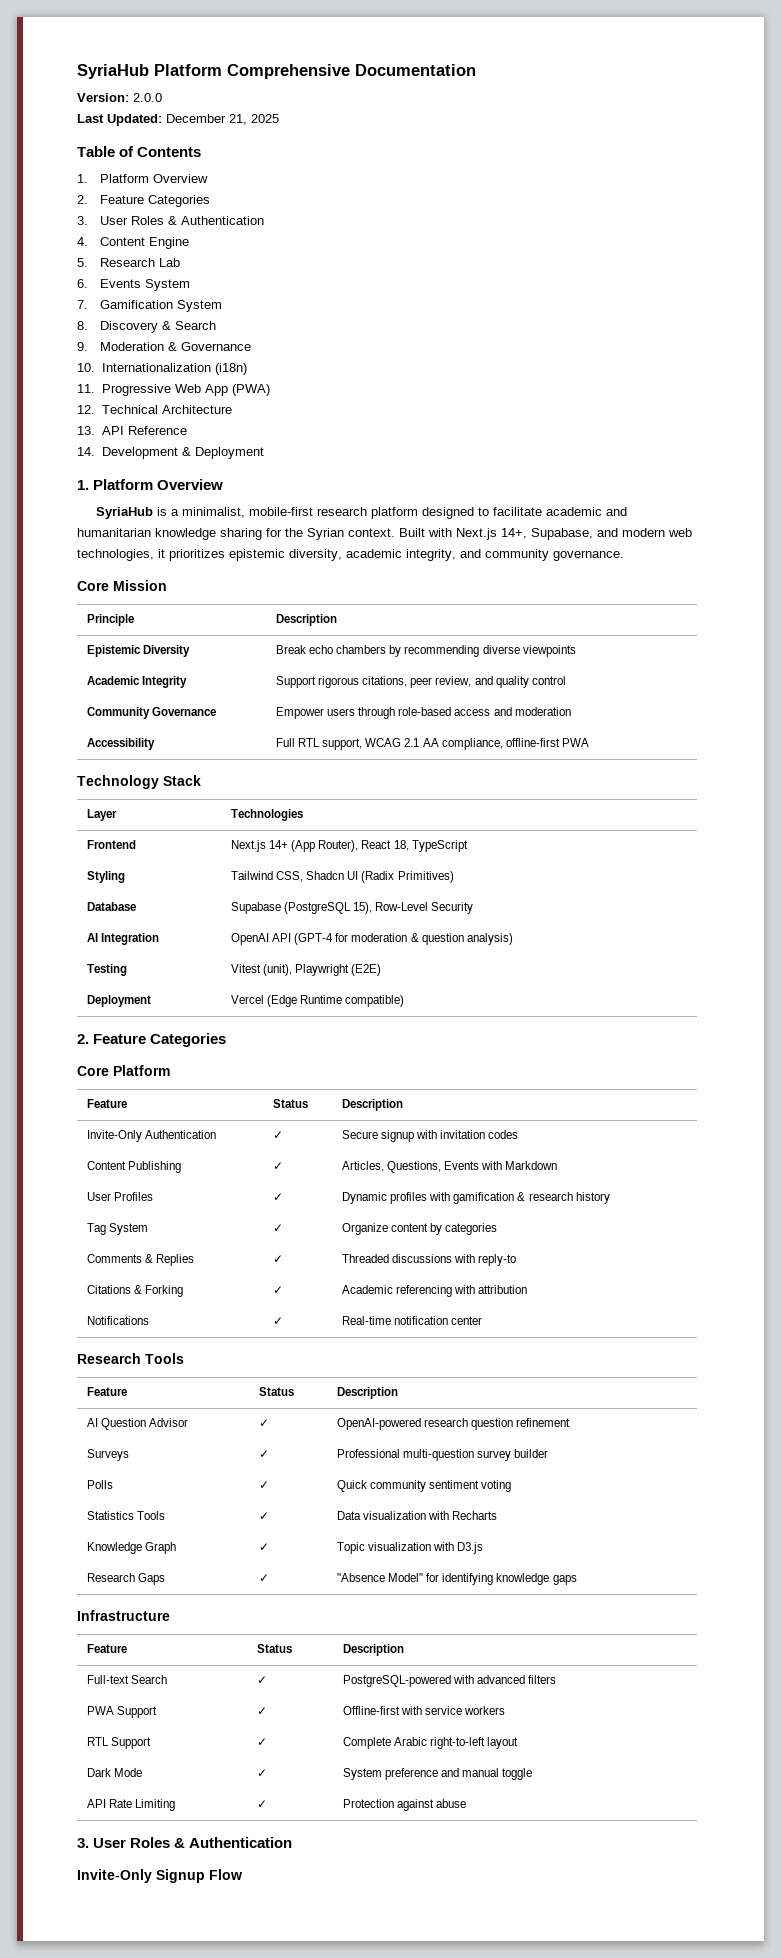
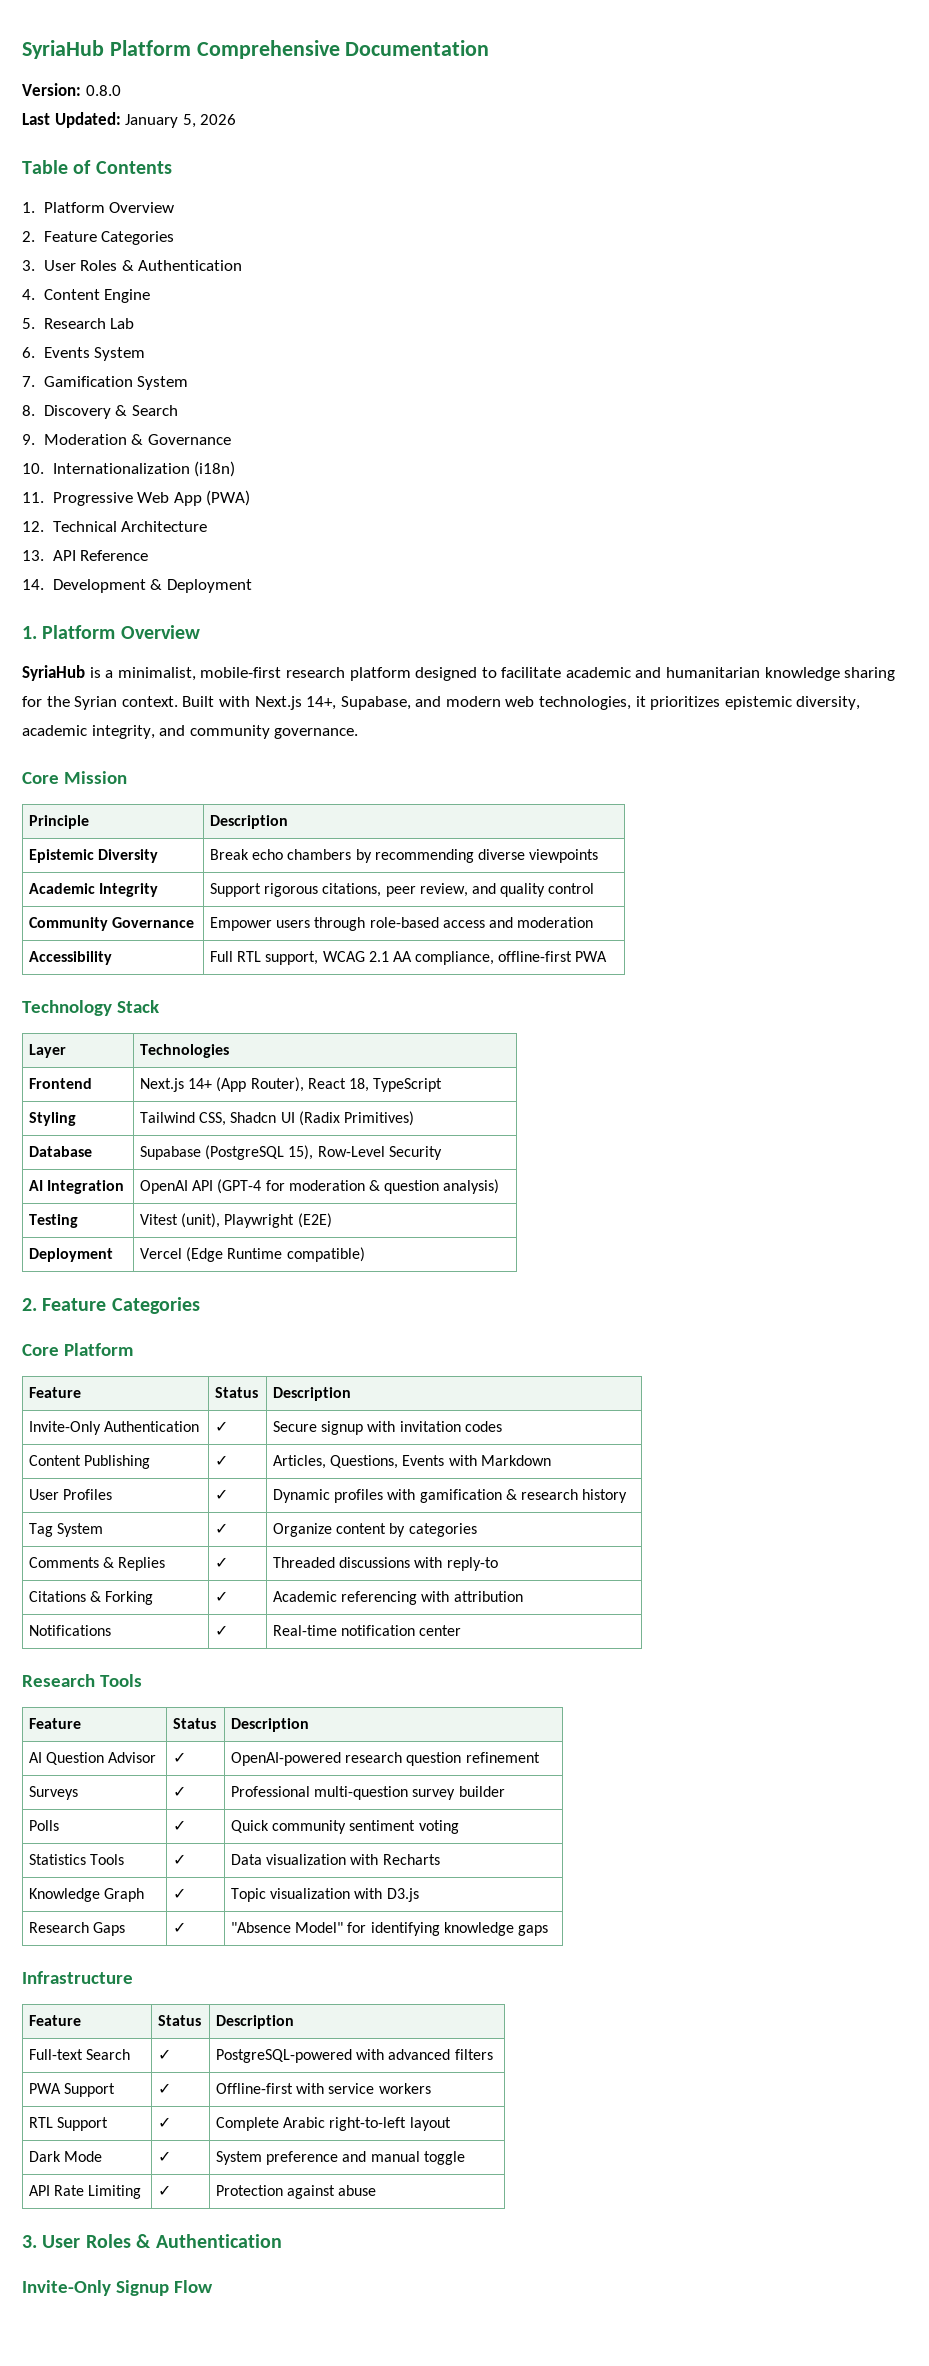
- Version: 2.0.0
+ Version: 0.8.0
- Last Updated: December 21, 2025
+ Last Updated: January 5, 2026

